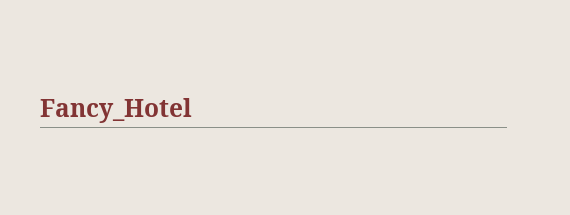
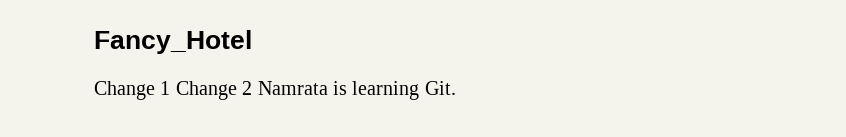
+ Change 1 Change 2 Namrata is learning Git.

